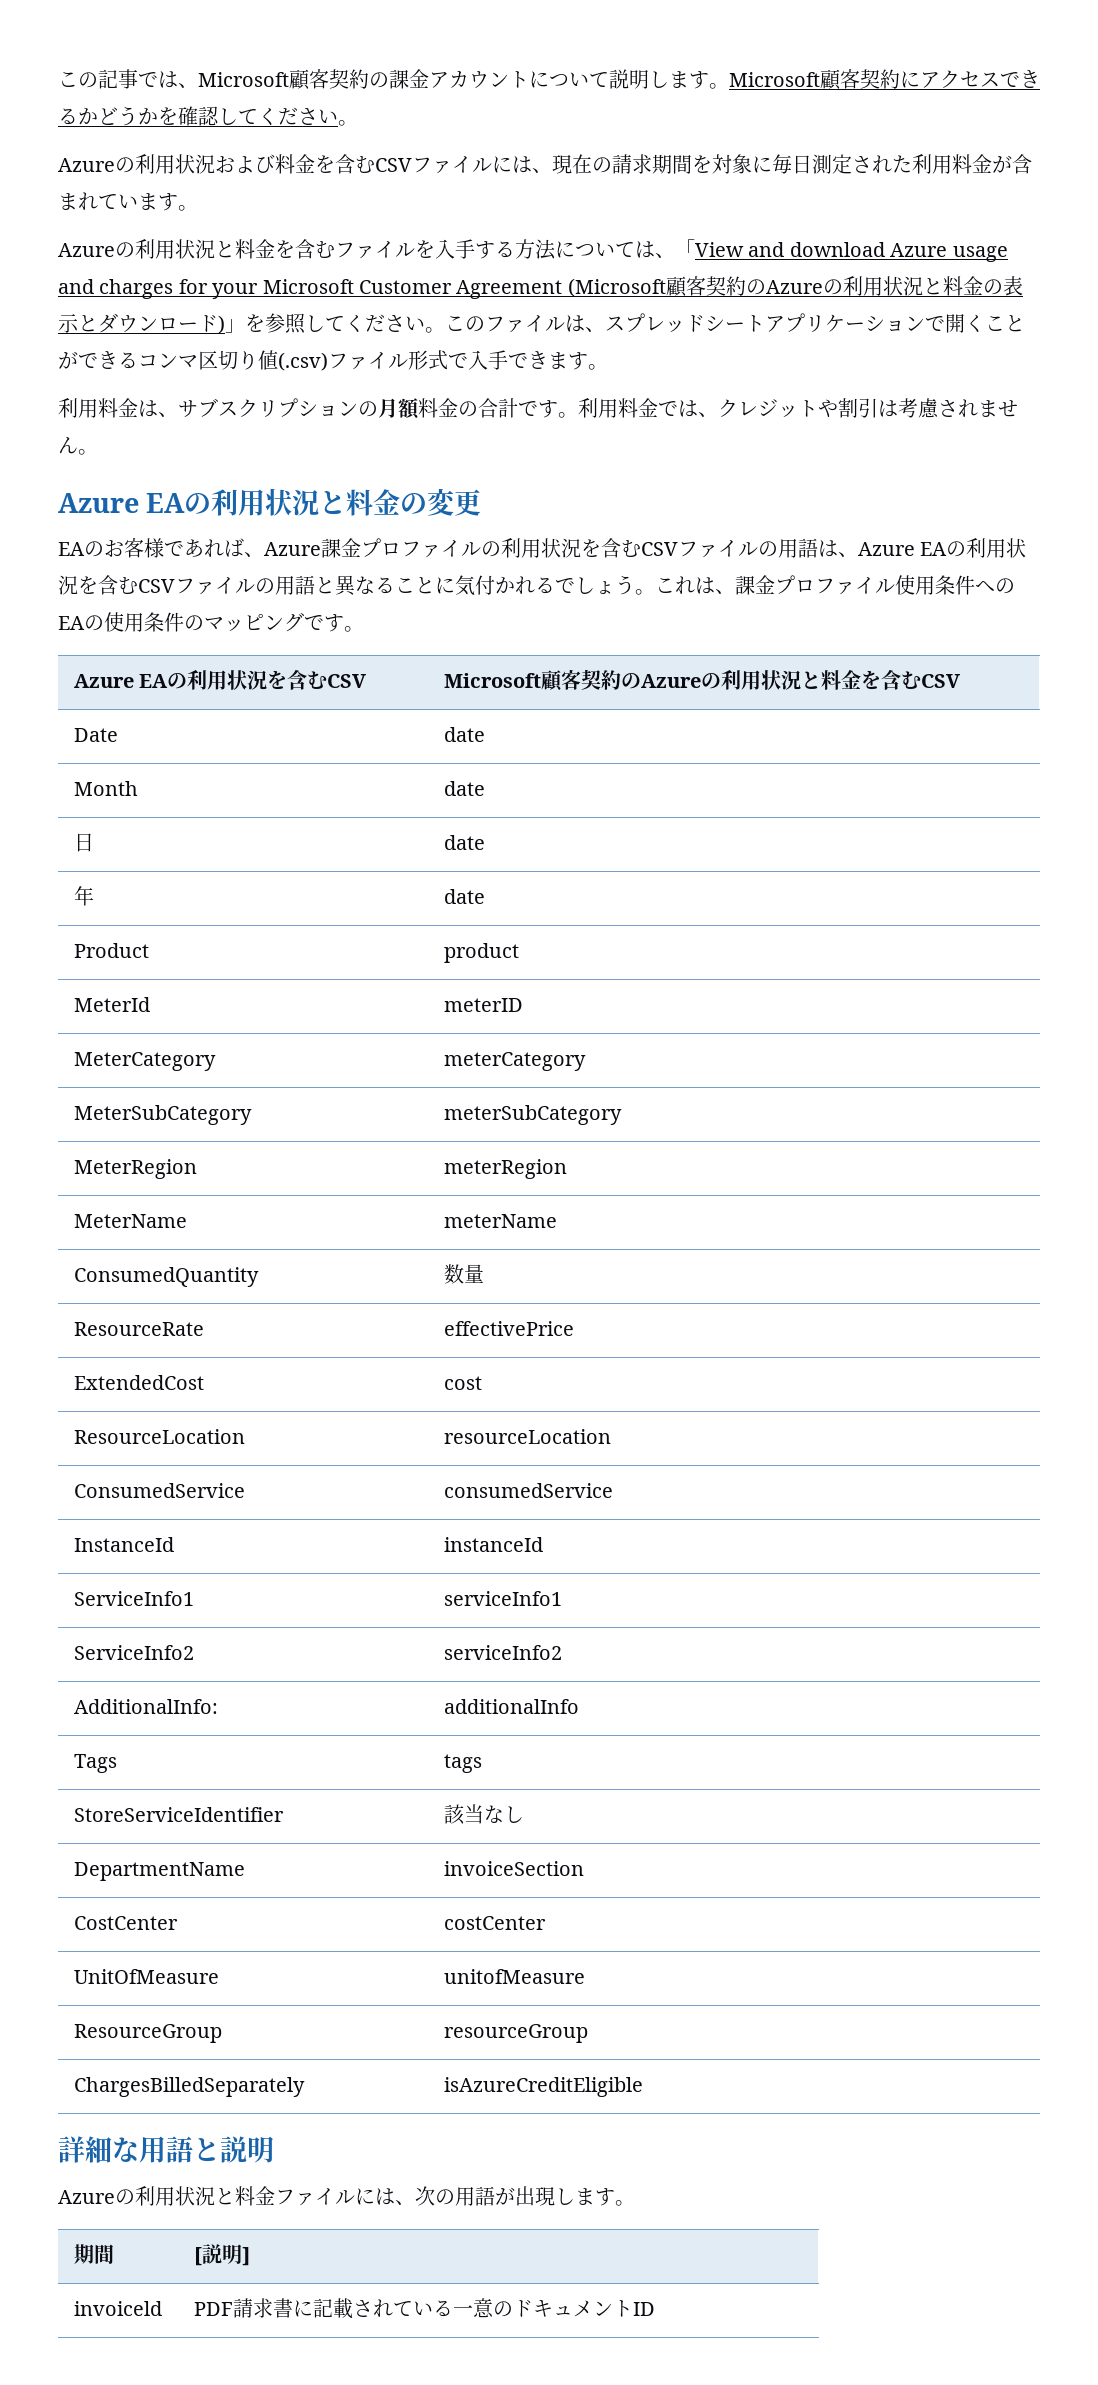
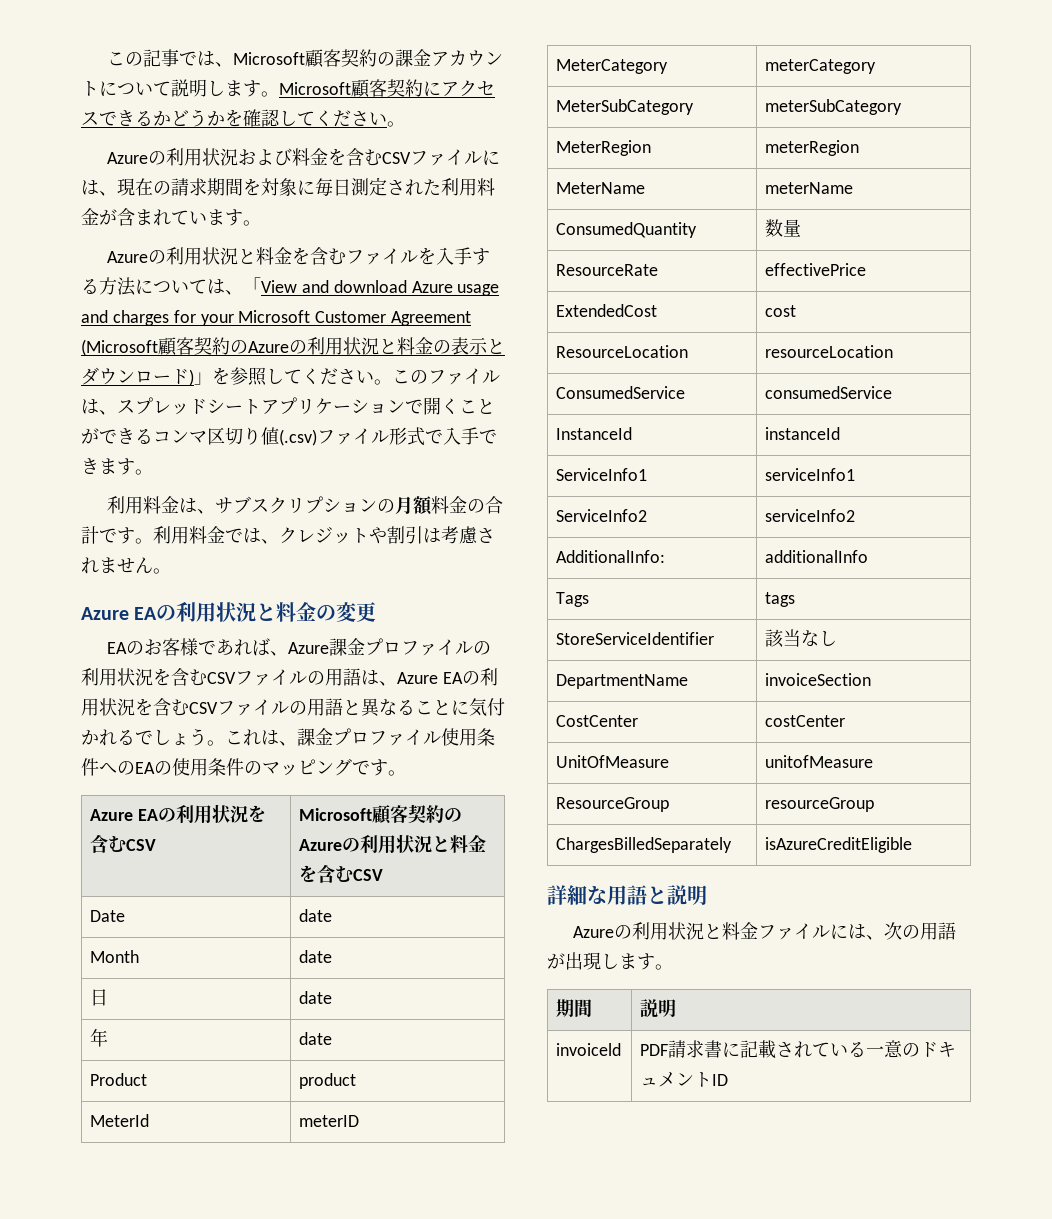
- 期間 | [説明]
+ 期間 | 説明

